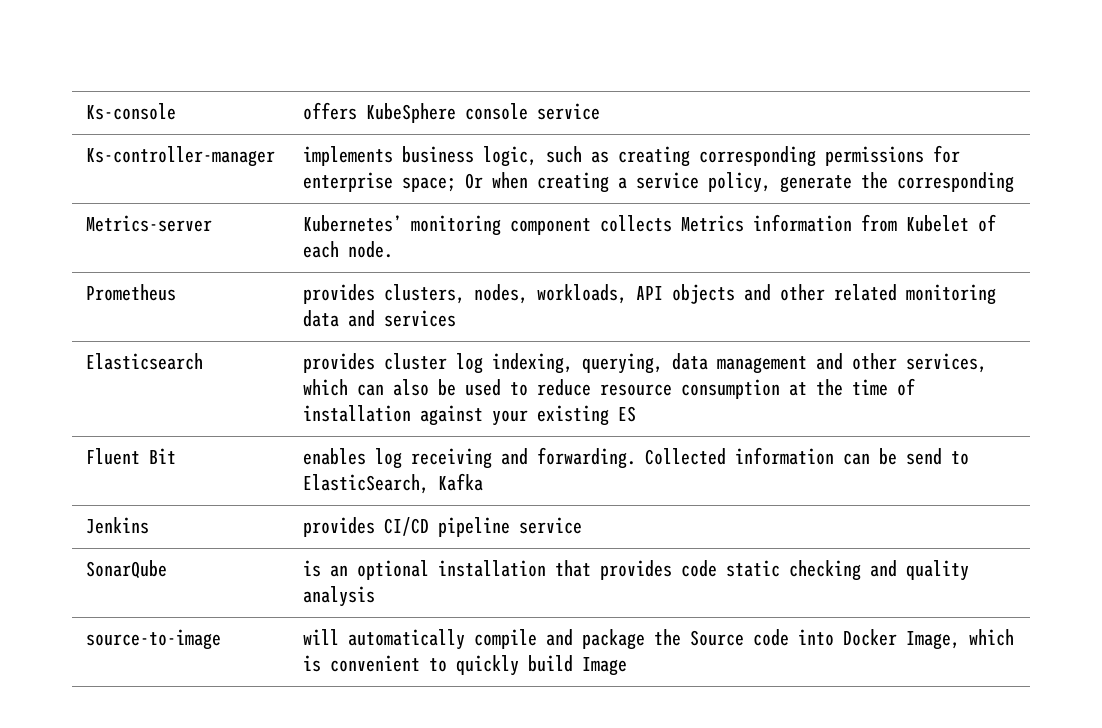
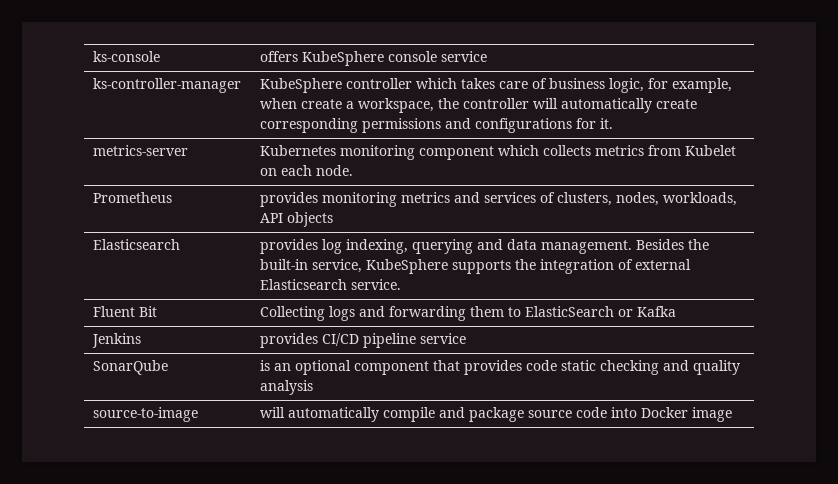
- Ks-console | offers KubeSphere console service
+ ks-console | offers KubeSphere console service
- Ks-controller-manager | implements business logic, such as creating corresponding permissions for enterprise space; Or when creating a service policy, generate the corresponding
- Metrics-server | Kubernetes’ monitoring component collects Metrics information from Kubelet of each node.
+ ks-controller-manager | KubeSphere controller which takes care of business logic, for example, when create a workspace, the controller will automatically create corresponding permissions and configurations for it.
+ metrics-server | Kubernetes monitoring component which collects metrics from Kubelet on each node.
- Prometheus | provides clusters, nodes, workloads, API objects and other related monitoring data and services
+ Prometheus | provides monitoring metrics and services of clusters, nodes, workloads, API objects
- Elasticsearch | provides cluster log indexing, querying, data management and other services, which can also be used to reduce resource consumption at the time of installation against your existing ES
- Fluent Bit | enables log receiving and forwarding. Collected information can be send to ElasticSearch, Kafka
+ Elasticsearch | provides log indexing, querying and data management. Besides the built-in service, KubeSphere supports the integration of external Elasticsearch service.
+ Fluent Bit | Collecting logs and forwarding them to ElasticSearch or Kafka
- SonarQube | is an optional installation that provides code static checking and quality analysis
+ SonarQube | is an optional component that provides code static checking and quality analysis
- source-to-image | will automatically compile and package the Source code into Docker Image, which is convenient to quickly build Image
+ source-to-image | will automatically compile and package source code into Docker image

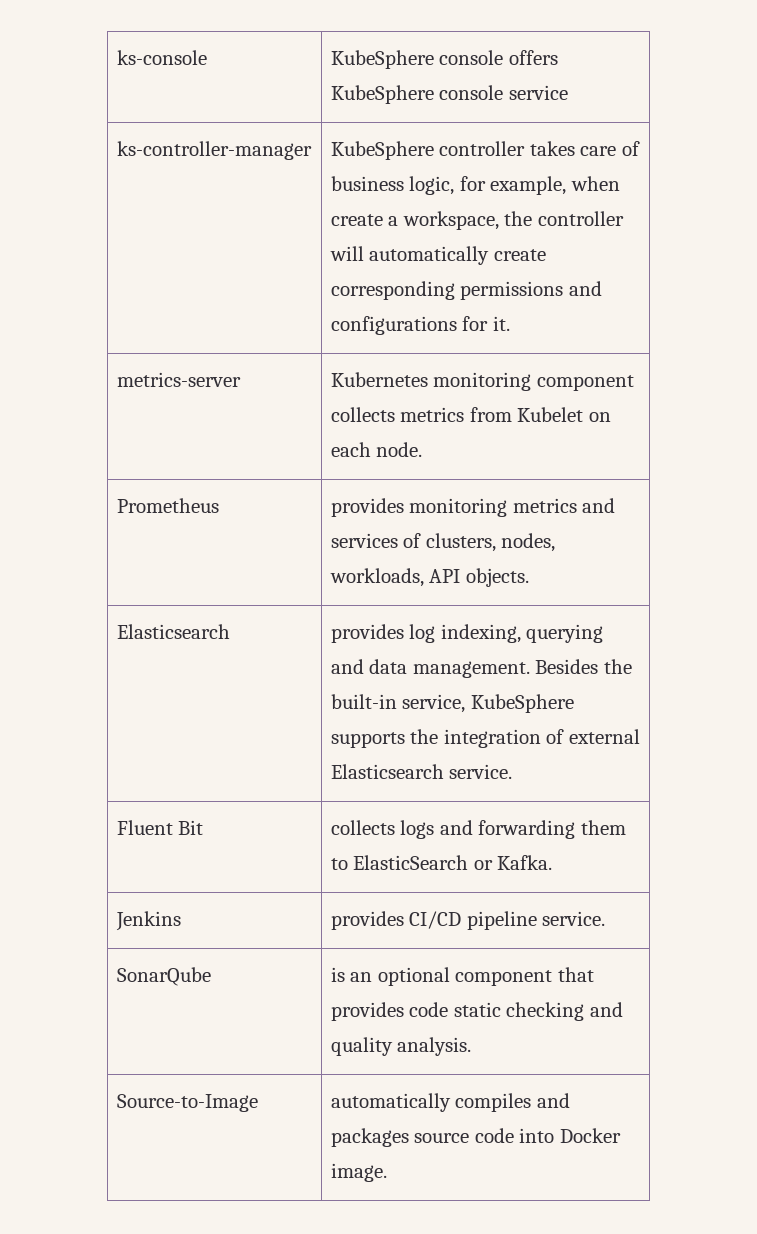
- ks-console | offers KubeSphere console service
+ ks-console | KubeSphere console offers KubeSphere console service
- ks-controller-manager | KubeSphere controller which takes care of business logic, for example, when create a workspace, the controller will automatically create corresponding permissions and configurations for it.
+ ks-controller-manager | KubeSphere controller takes care of business logic, for example, when create a workspace, the controller will automatically create corresponding permissions and configurations for it.
- metrics-server | Kubernetes monitoring component which collects metrics from Kubelet on each node.
+ metrics-server | Kubernetes monitoring component collects metrics from Kubelet on each node.
- Prometheus | provides monitoring metrics and services of clusters, nodes, workloads, API objects
+ Prometheus | provides monitoring metrics and services of clusters, nodes, workloads, API objects.
- Fluent Bit | Collecting logs and forwarding them to ElasticSearch or Kafka
+ Fluent Bit | collects logs and forwarding them to ElasticSearch or Kafka.
- Jenkins | provides CI/CD pipeline service
+ Jenkins | provides CI/CD pipeline service.
- SonarQube | is an optional component that provides code static checking and quality analysis
- source-to-image | will automatically compile and package source code into Docker image
+ SonarQube | is an optional component that provides code static checking and quality analysis.
+ Source-to-Image | automatically compiles and packages source code into Docker image.

